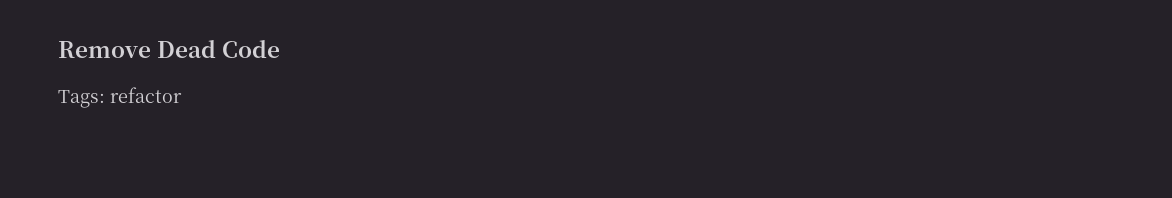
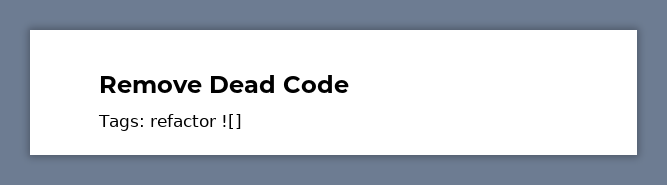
- Tags: refactor
+ Tags: refactor ![]

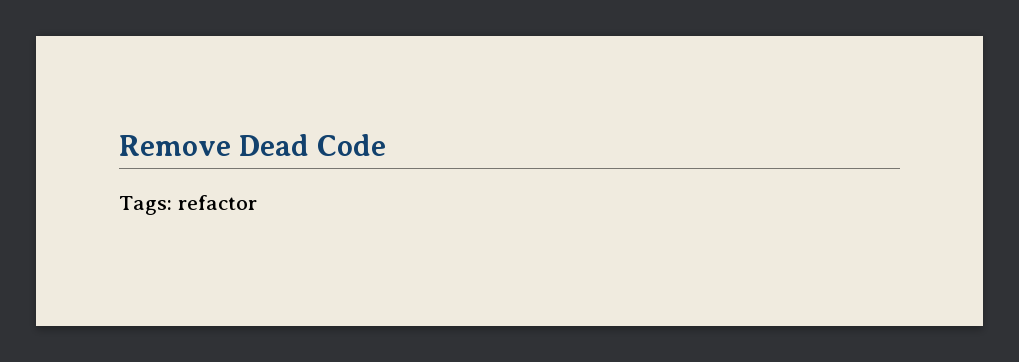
- Tags: refactor ![]
+ Tags: refactor

